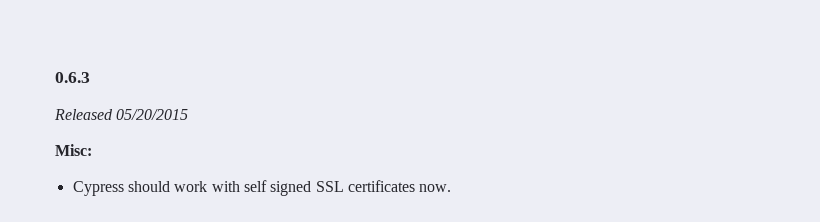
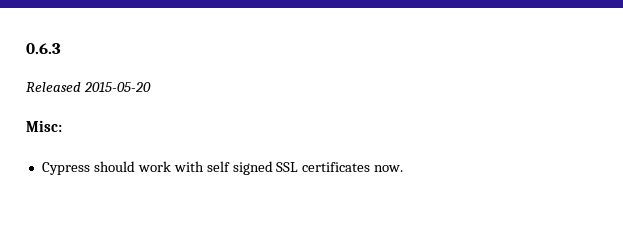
- Released 05/20/2015
+ Released 2015-05-20

